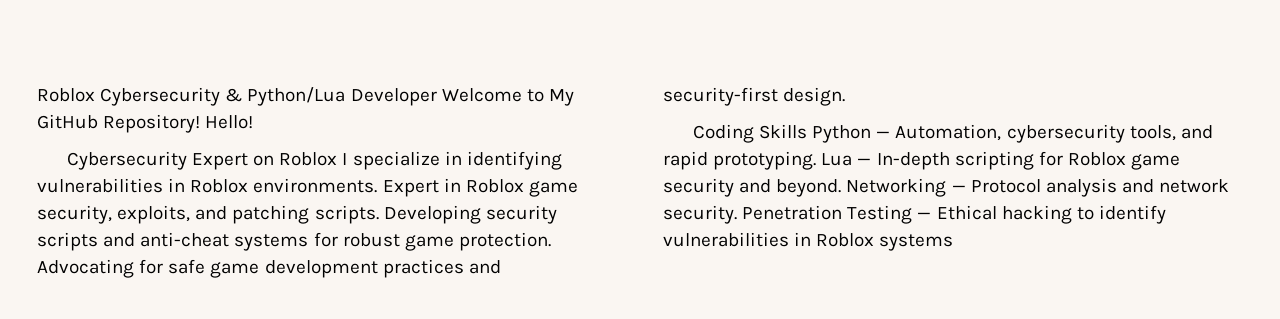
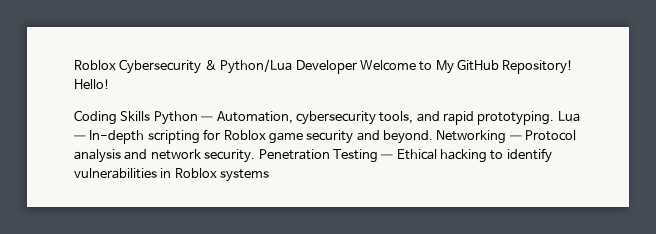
- Cybersecurity Expert on Roblox I specialize in identifying vulnerabilities in Roblox environments. Expert in Roblox game security, exploits, and patching scripts. Developing security scripts and anti-cheat systems for robust game protection. Advocating for safe game development practices and security-first design.

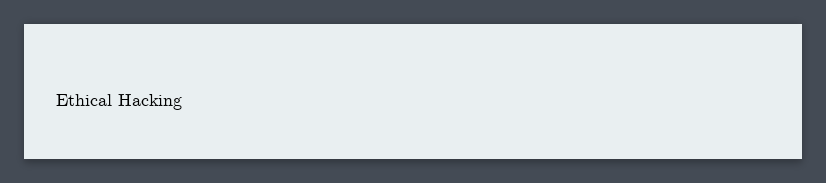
- Roblox Cybersecurity & Python/Lua Developer Welcome to My GitHub Repository! Hello!
- Coding Skills Python — Automation, cybersecurity tools, and rapid prototyping. Lua — In-depth scripting for Roblox game security and beyond. Networking — Protocol analysis and network security. Penetration Testing — Ethical hacking to identify vulnerabilities in Roblox systems
+ Ethical Hacking

